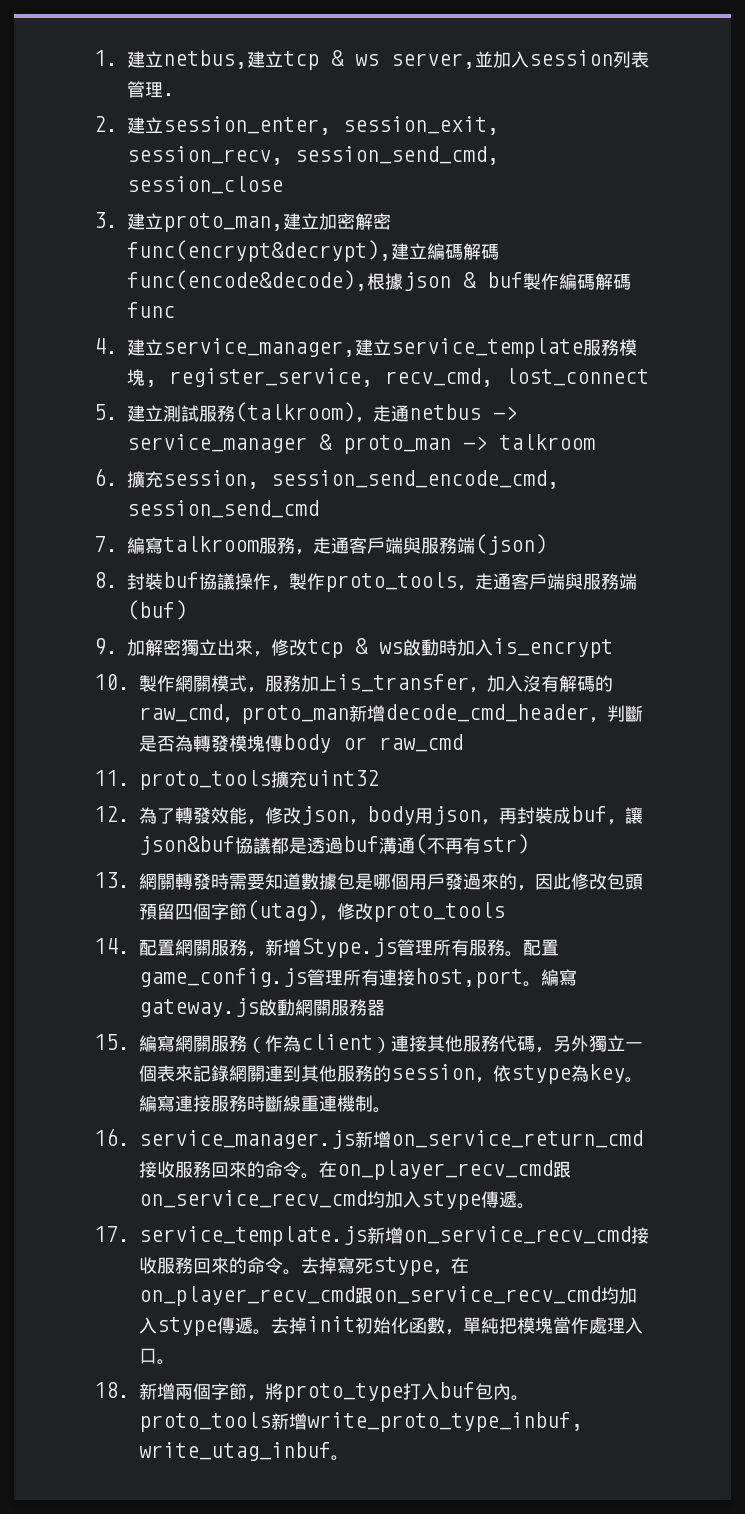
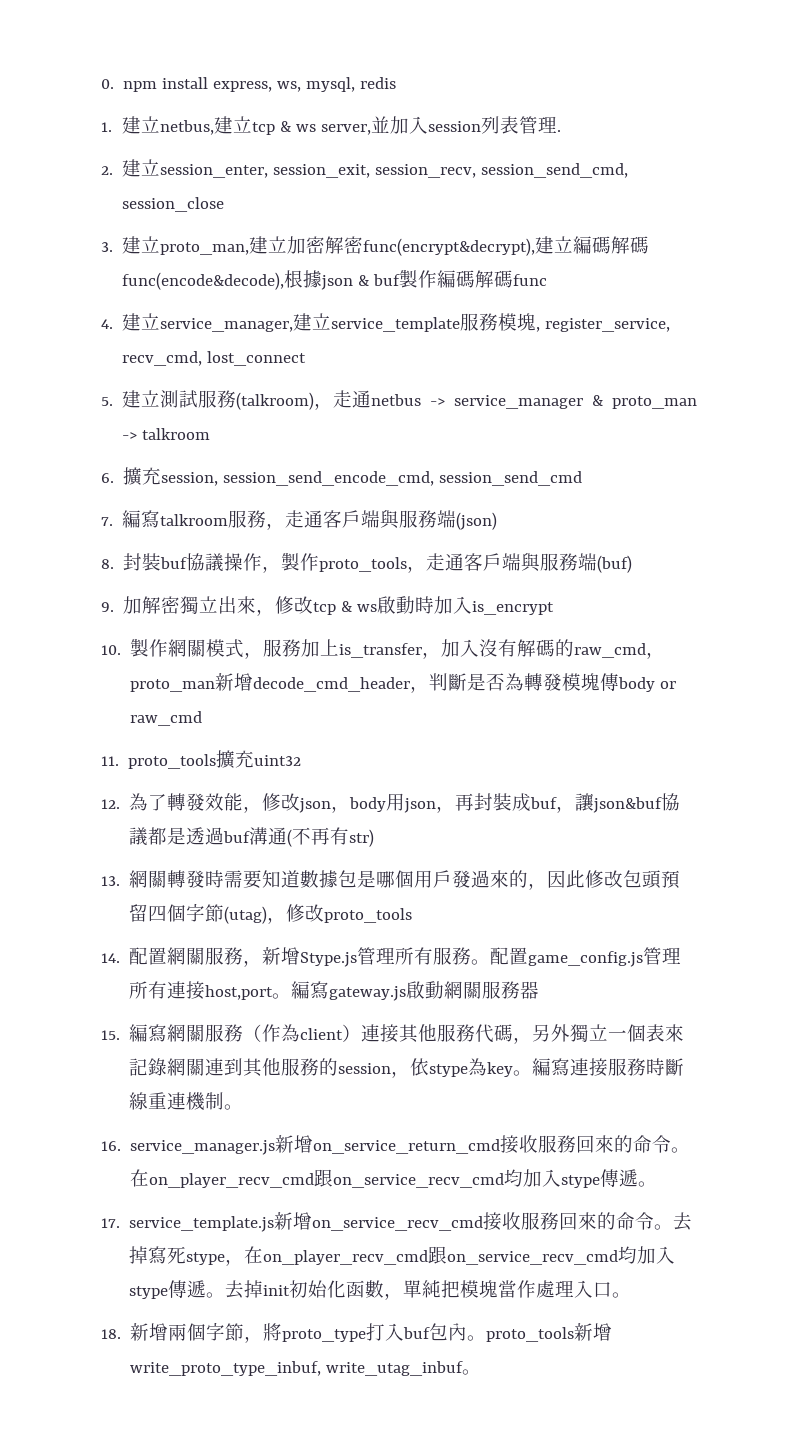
+ 0. npm install express, ws, mysql, redis

